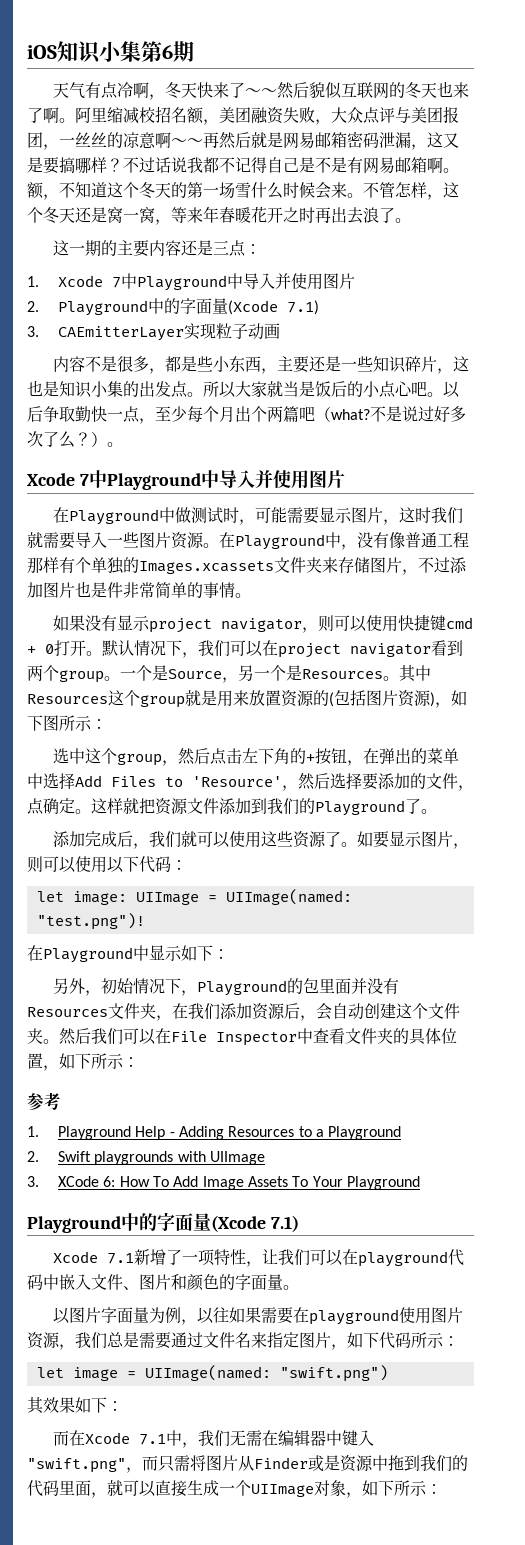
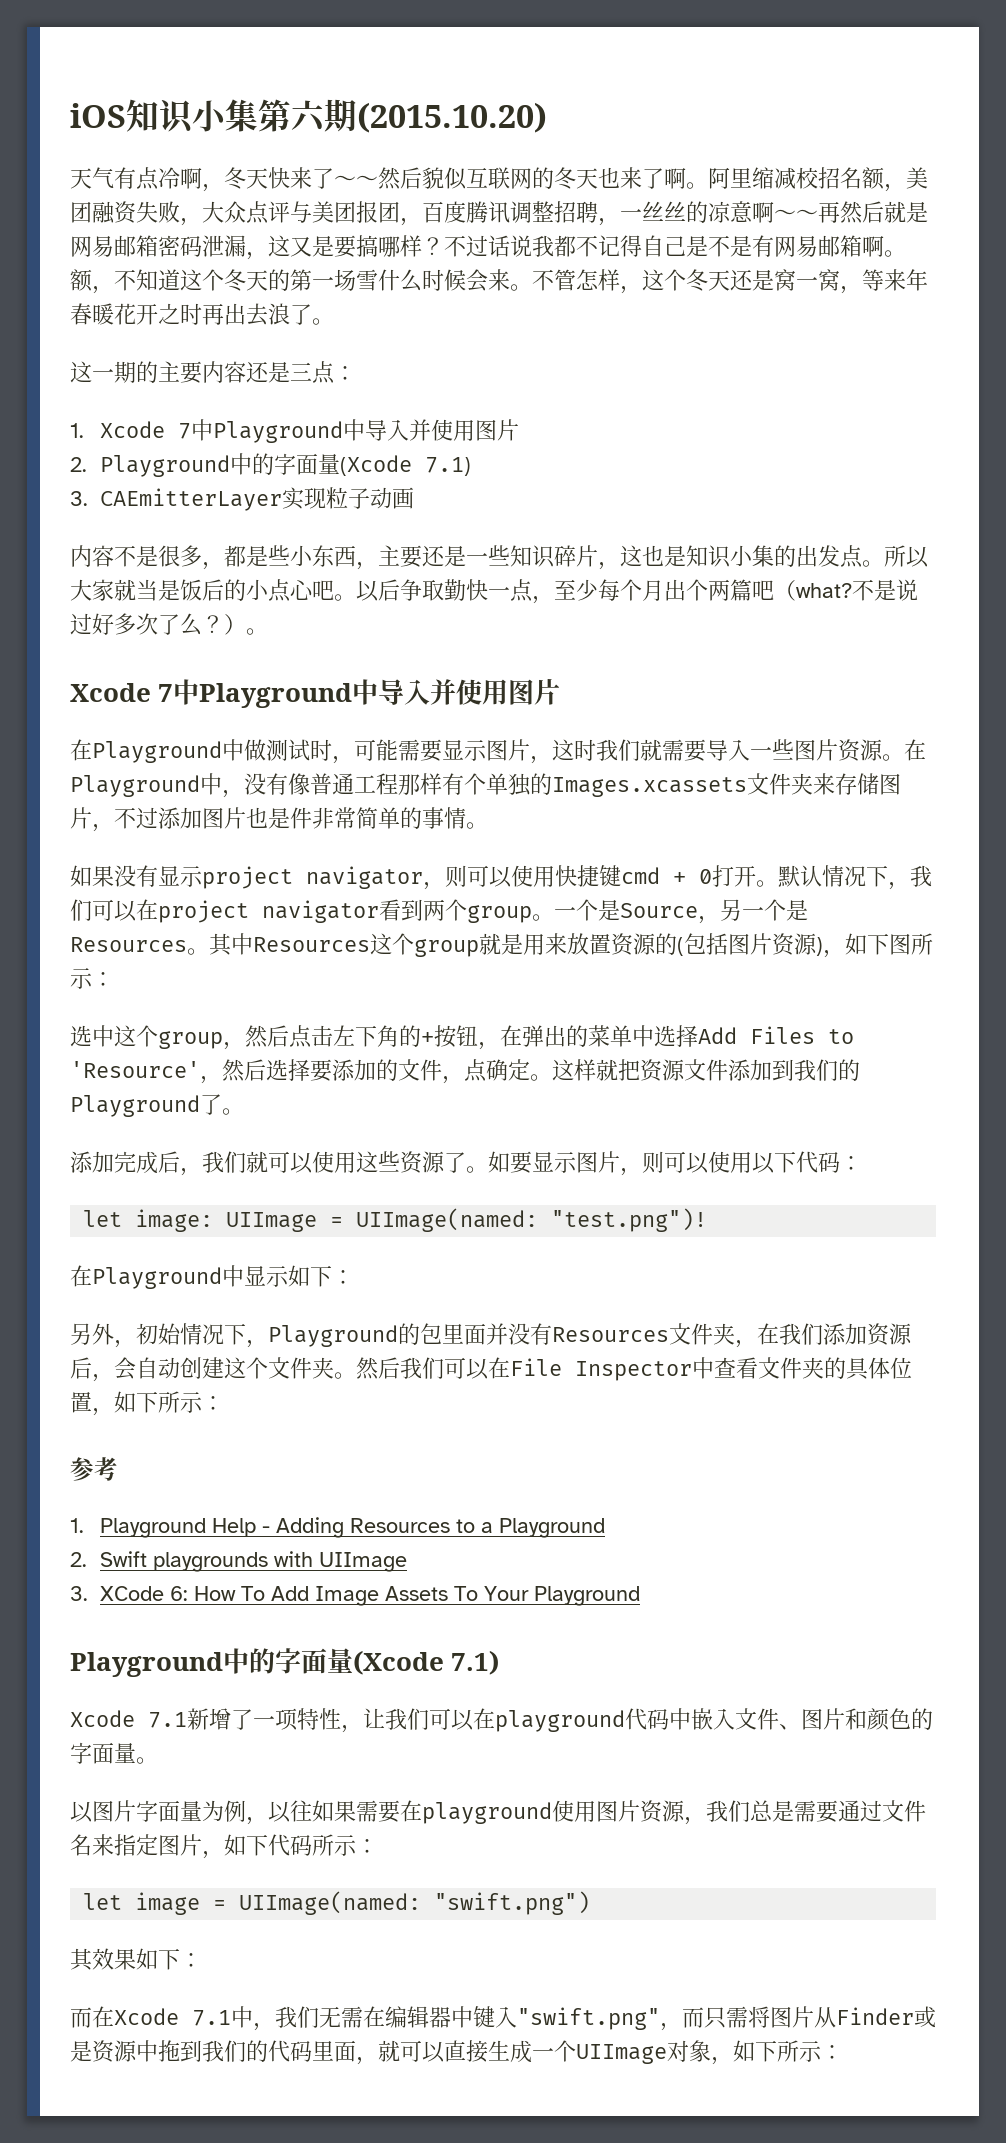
- iOS知识小集第6期
+ iOS知识小集第六期(2015.10.20)
- 阿里缩减校招名额，美团融资失败，大众点评与美团报团，一丝丝的凉意啊～～再然后就是网易邮箱密码泄漏，这又是要搞哪样？
+ 阿里缩减校招名额，美团融资失败，大众点评与美团报团，百度腾讯调整招聘，一丝丝的凉意啊～～再然后就是网易邮箱密码泄漏，这又是要搞哪样？

